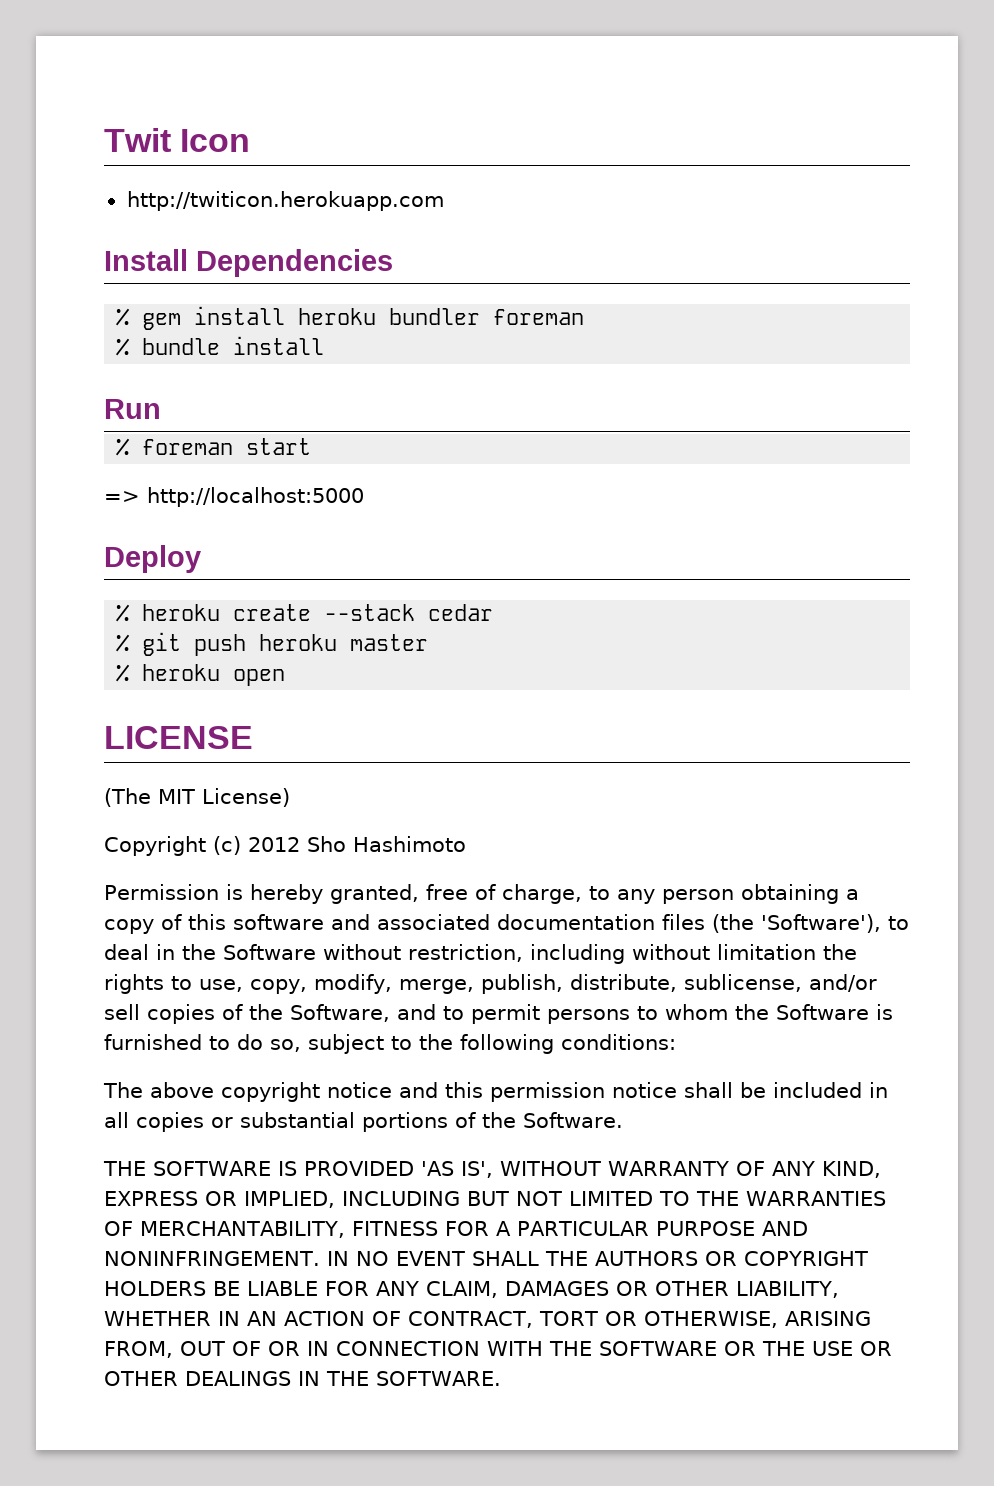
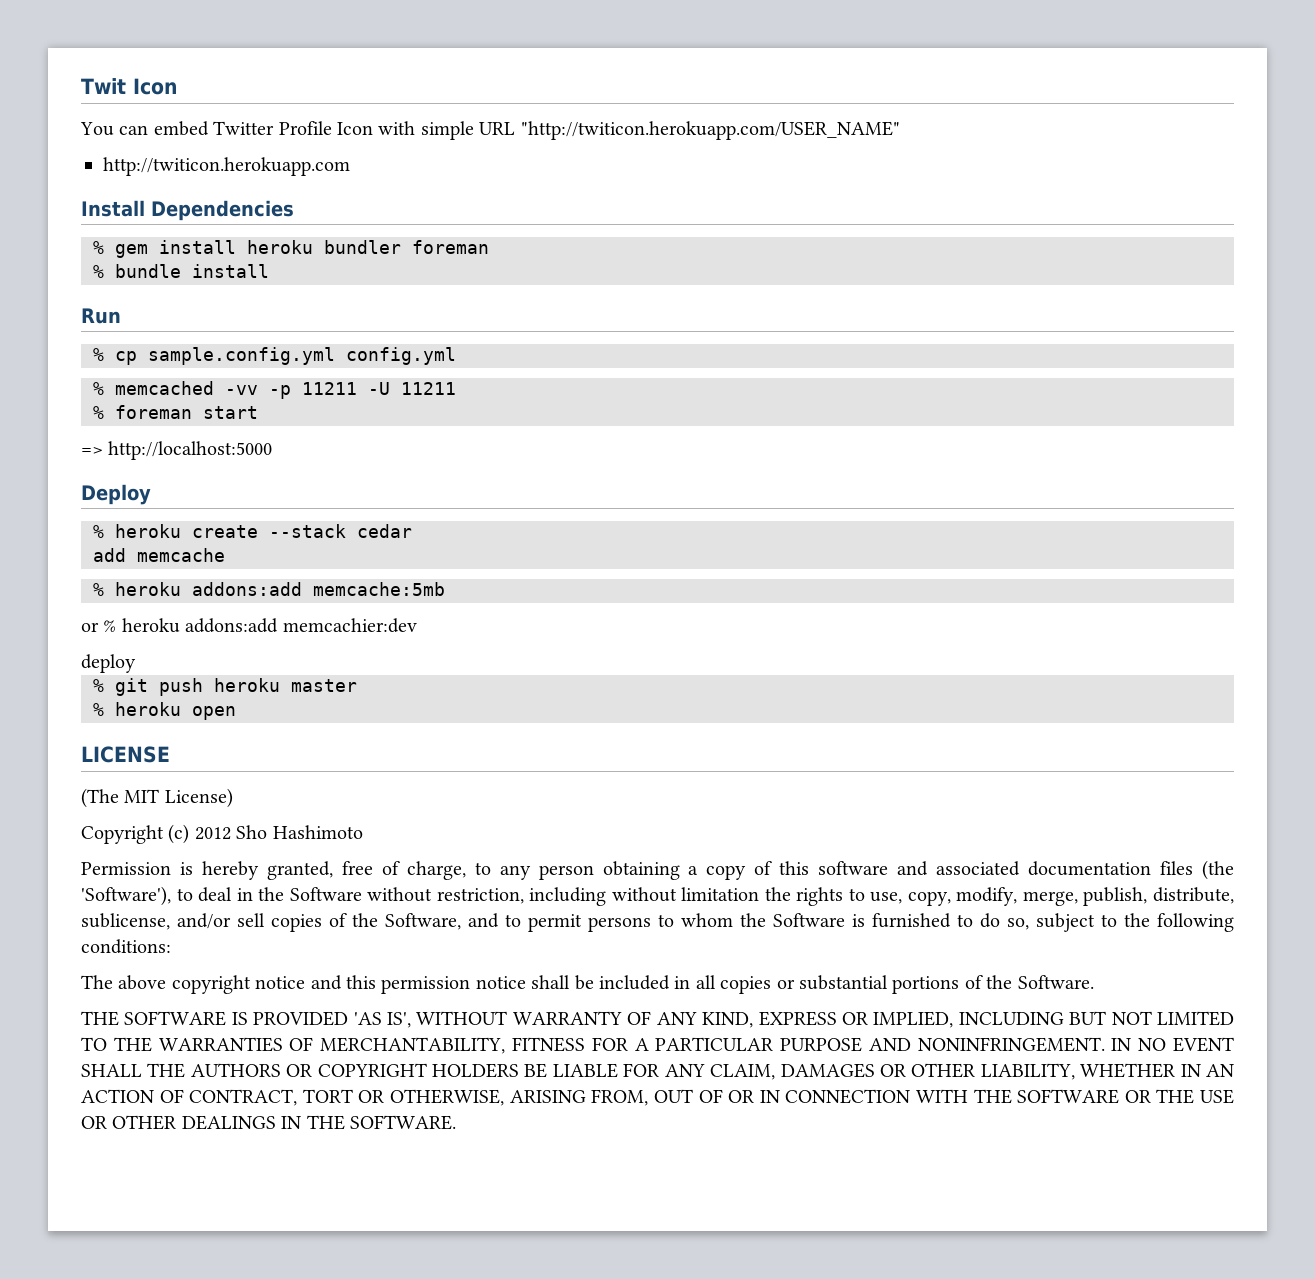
+ You can embed Twitter Profile Icon with simple URL "http://twiticon.herokuapp.com/USER_NAME"
+ % cp sample.config.yml config.yml
+ % memcached -vv -p 11211 -U 11211
+ add memcache
+ % heroku addons:add memcache:5mb
+ or % heroku addons:add memcachier:dev
+ deploy

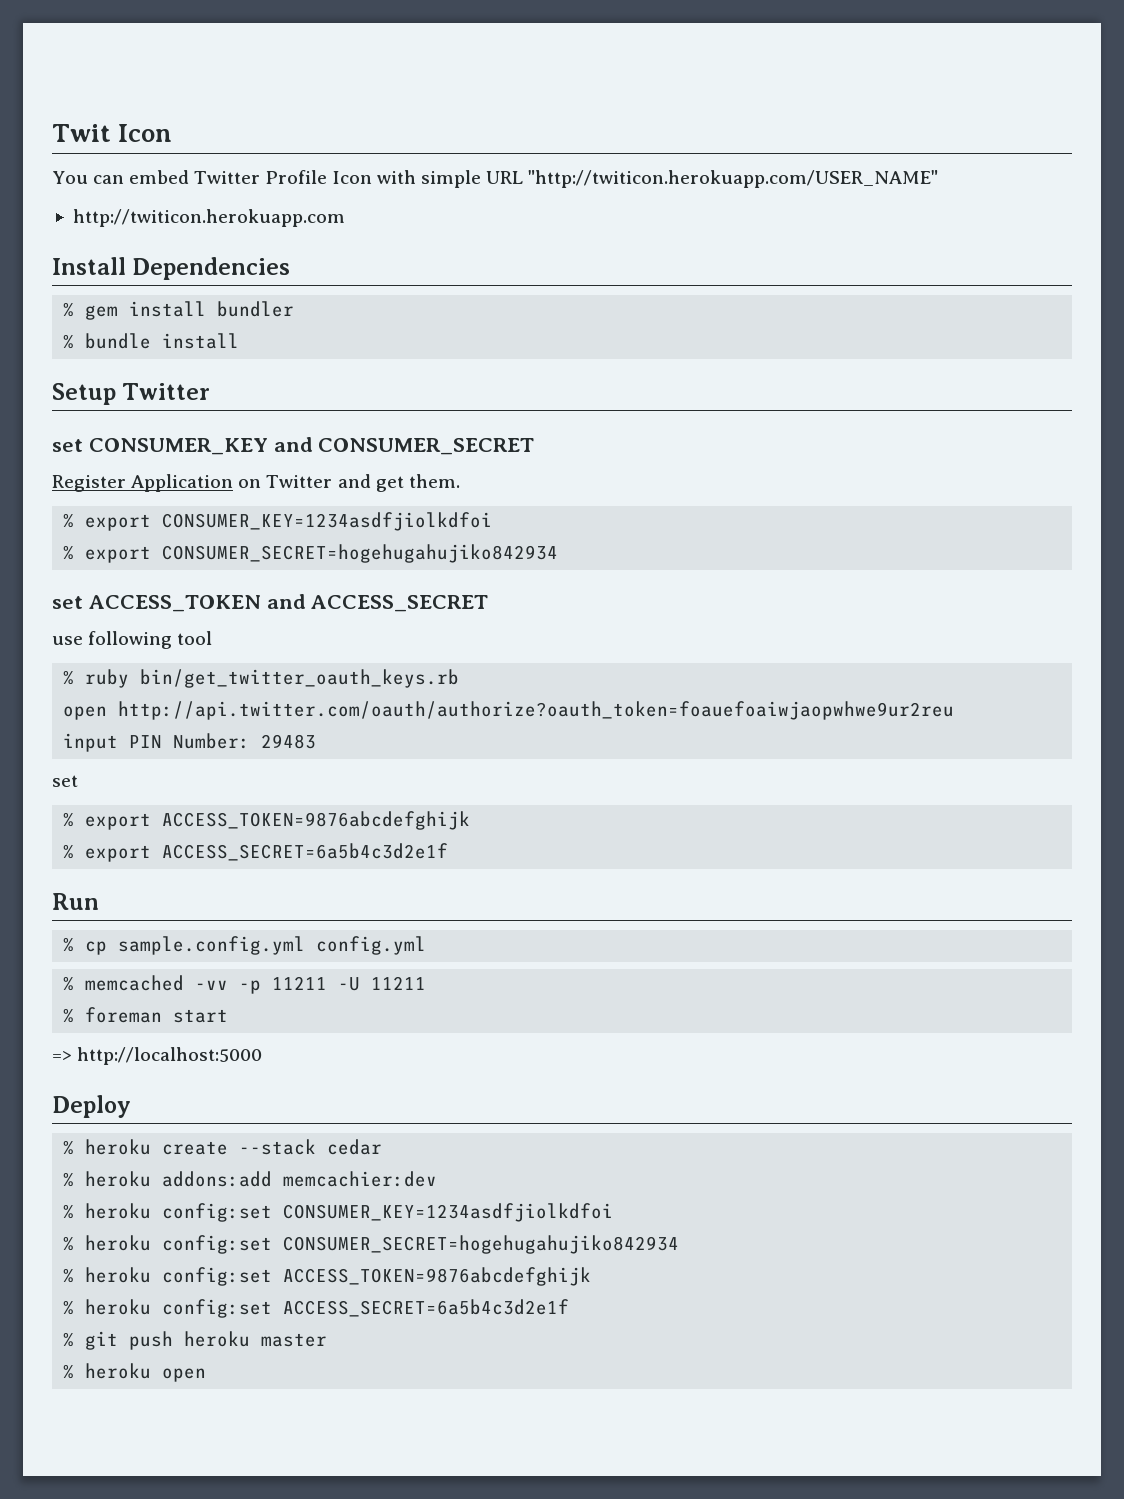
- % gem install heroku bundler foreman
+ % gem install bundler
+ Setup Twitter
+ set CONSUMER_KEY and CONSUMER_SECRET
+ Register Application on Twitter and get them.
+ % export CONSUMER_KEY=1234asdfjiolkdfoi
+ % export CONSUMER_SECRET=hogehugahujiko842934
+ set ACCESS_TOKEN and ACCESS_SECRET
+ use following tool
+ % ruby bin/get_twitter_oauth_keys.rb
+ open http://api.twitter.com/oauth/authorize?oauth_token=foauefoaiwjaopwhwe9ur2reu
+ input PIN Number: 29483
+ set
+ % export ACCESS_TOKEN=9876abcdefghijk
+ % export ACCESS_SECRET=6a5b4c3d2e1f
- add memcache
- % heroku addons:add memcache:5mb
- or % heroku addons:add memcachier:dev
- deploy
+ % heroku addons:add memcachier:dev
+ % heroku config:set CONSUMER_KEY=1234asdfjiolkdfoi
+ % heroku config:set CONSUMER_SECRET=hogehugahujiko842934
+ % heroku config:set ACCESS_TOKEN=9876abcdefghijk
+ % heroku config:set ACCESS_SECRET=6a5b4c3d2e1f
- LICENSE
- (The MIT License)
- Copyright (c) 2012 Sho Hashimoto
- Permission is hereby granted, free of charge, to any person obtaining a copy of this software and associated documentation files (the 'Software'), to deal in the Software without restriction, including without limitation the rights to use, copy, modify, merge, publish, distribute, sublicense, and/or sell copies of the Software, and to permit persons to whom the Software is furnished to do so, subject to the following conditions:
- The above copyright notice and this permission notice shall be included in all copies or substantial portions of the Software.
- THE SOFTWARE IS PROVIDED 'AS IS', WITHOUT WARRANTY OF ANY KIND, EXPRESS OR IMPLIED, INCLUDING BUT NOT LIMITED TO THE WARRANTIES OF MERCHANTABILITY, FITNESS FOR A PARTICULAR PURPOSE AND NONINFRINGEMENT. IN NO EVENT SHALL THE AUTHORS OR COPYRIGHT HOLDERS BE LIABLE FOR ANY CLAIM, DAMAGES OR OTHER LIABILITY, WHETHER IN AN ACTION OF CONTRACT, TORT OR OTHERWISE, ARISING FROM, OUT OF OR IN CONNECTION WITH THE SOFTWARE OR THE USE OR OTHER DEALINGS IN THE SOFTWARE.

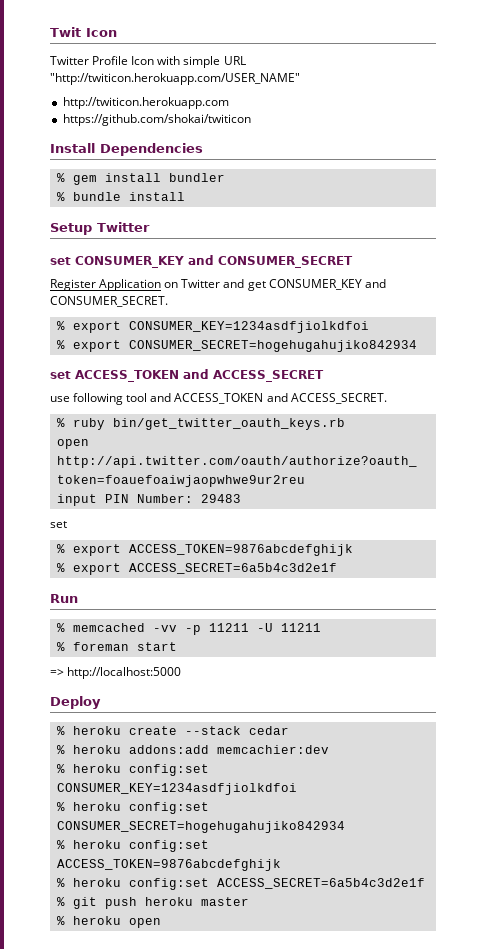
- You can embed Twitter Profile Icon with simple URL "http://twiticon.herokuapp.com/USER_NAME"
+ Twitter Profile Icon with simple URL "http://twiticon.herokuapp.com/USER_NAME"
+ https://github.com/shokai/twiticon
- Register Application on Twitter and get them.
+ Register Application on Twitter and get CONSUMER_KEY and CONSUMER_SECRET.
- use following tool
+ use following tool and ACCESS_TOKEN and ACCESS_SECRET.
- % cp sample.config.yml config.yml

